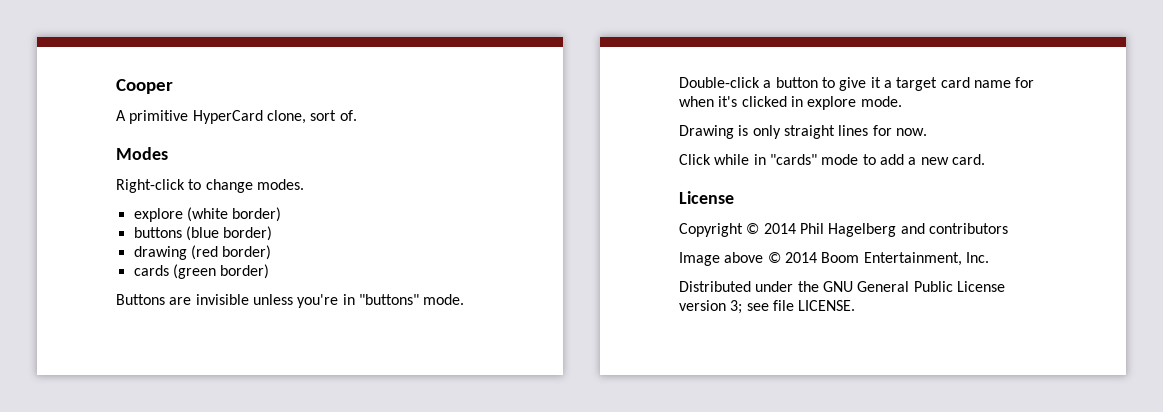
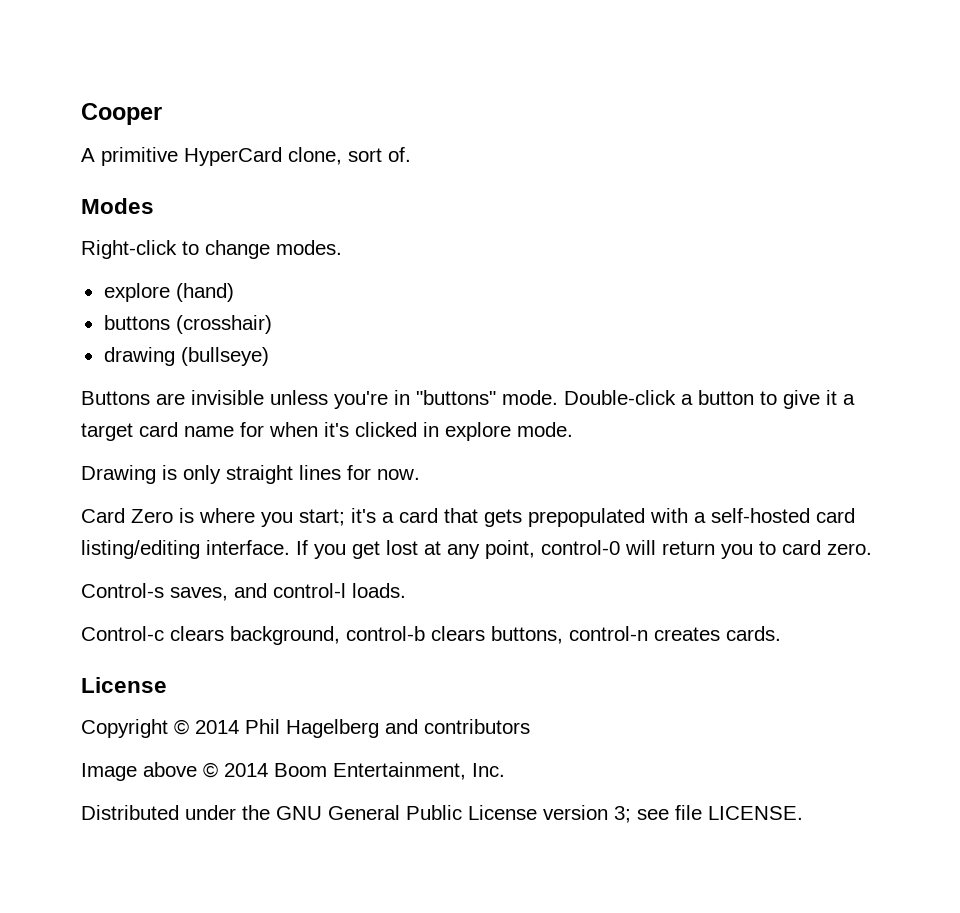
- explore (white border)
+ explore (hand)
- buttons (blue border)
+ buttons (crosshair)
- drawing (red border)
- cards (green border)
+ drawing (bullseye)
- Click while in "cards" mode to add a new card.
+ Card Zero is where you start; it's a card that gets prepopulated with a self-hosted card listing/editing interface. If you get lost at any point, control-0 will return you to card zero.
+ Control-s saves, and control-l loads.
+ Control-c clears background, control-b clears buttons, control-n creates cards.

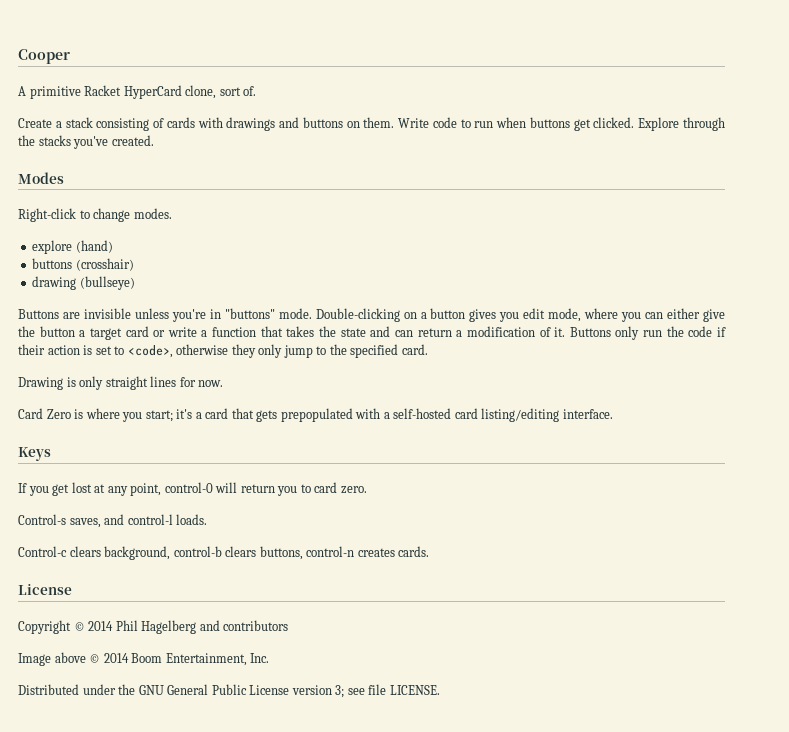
- A primitive HyperCard clone, sort of.
+ A primitive Racket HyperCard clone, sort of.
+ Create a stack consisting of cards with drawings and buttons on them. Write code to run when buttons get clicked. Explore through the stacks you've created.
- Double-click a button to give it a target card name for when it's clicked in explore mode.
+ Double-clicking on a button gives you edit mode, where you can either give the button a target card or write a function that takes the state and can return a modification of it. Buttons only run the code if their action is set to <code>, otherwise they only jump to the specified card.
- Card Zero is where you start; it's a card that gets prepopulated with a self-hosted card listing/editing interface. If you get lost at any point, control-0 will return you to card zero.
+ Card Zero is where you start; it's a card that gets prepopulated with a self-hosted card listing/editing interface.
+ Keys
+ If you get lost at any point, control-0 will return you to card zero.

